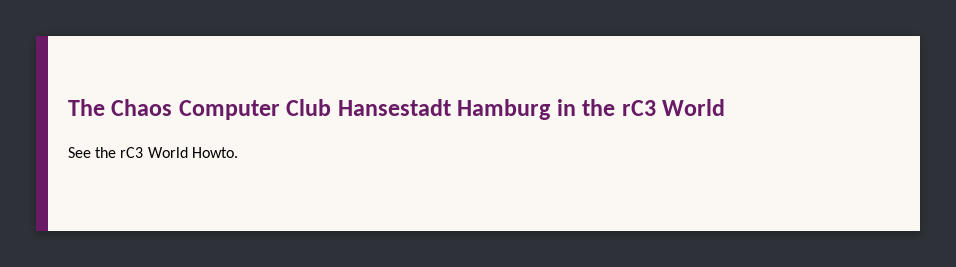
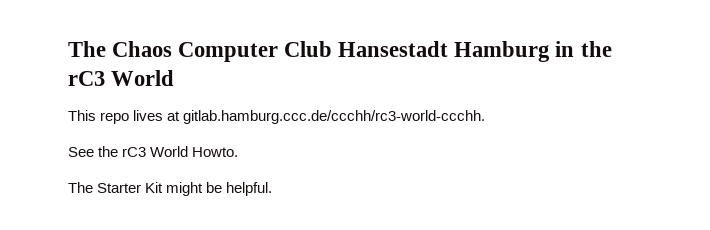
+ This repo lives at gitlab.hamburg.ccc.de/ccchh/rc3-world-ccchh.
+ The Starter Kit might be helpful.

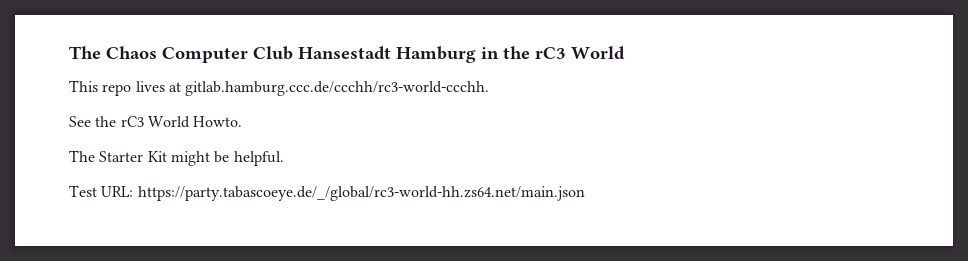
+ Test URL: https://party.tabascoeye.de/_/global/rc3-world-hh.zs64.net/main.json

